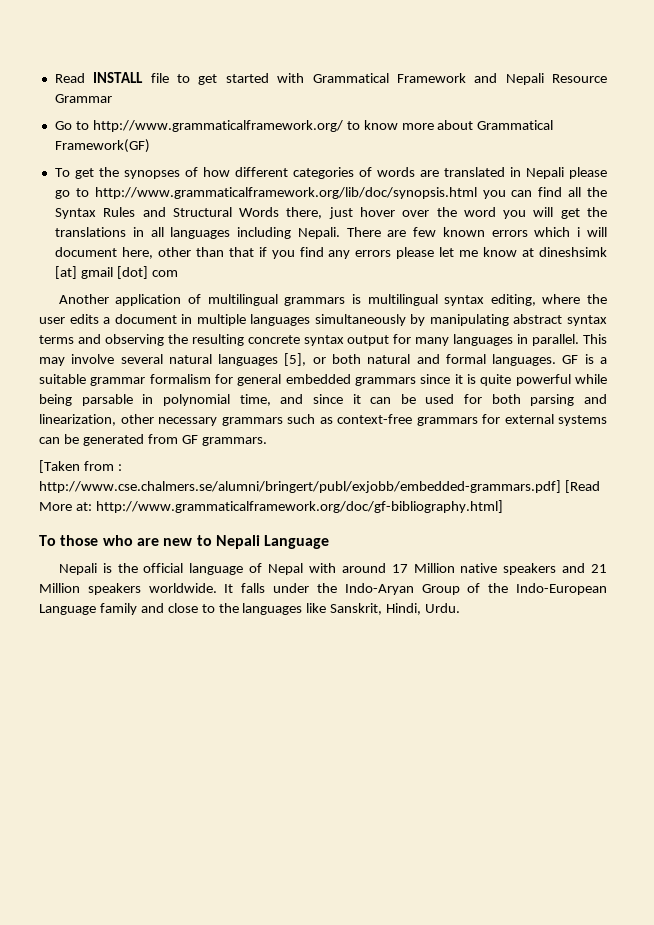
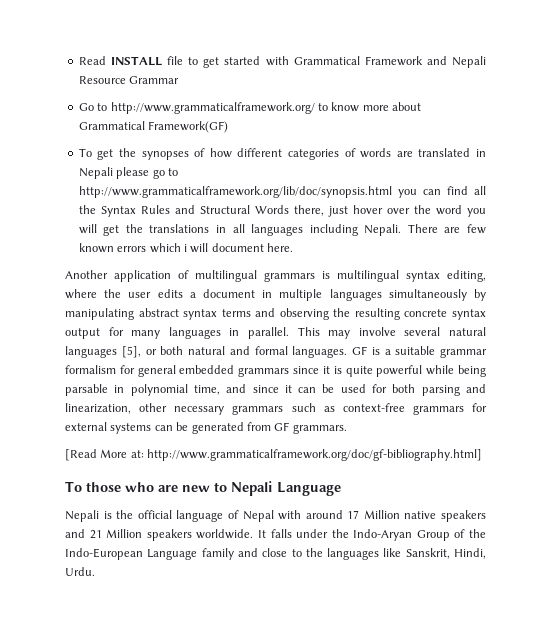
- There are few known errors which i will document here, other than that if you find any errors please let me know at dineshsimk [at] gmail [dot] com
+ There are few known errors which i will document here.
- [Taken from : http://www.cse.chalmers.se/alumni/bringert/publ/exjobb/embedded-grammars.pdf] [Read More at: http://www.grammaticalframework.org/doc/gf-bibliography.html]
+ [Read More at: http://www.grammaticalframework.org/doc/gf-bibliography.html]

